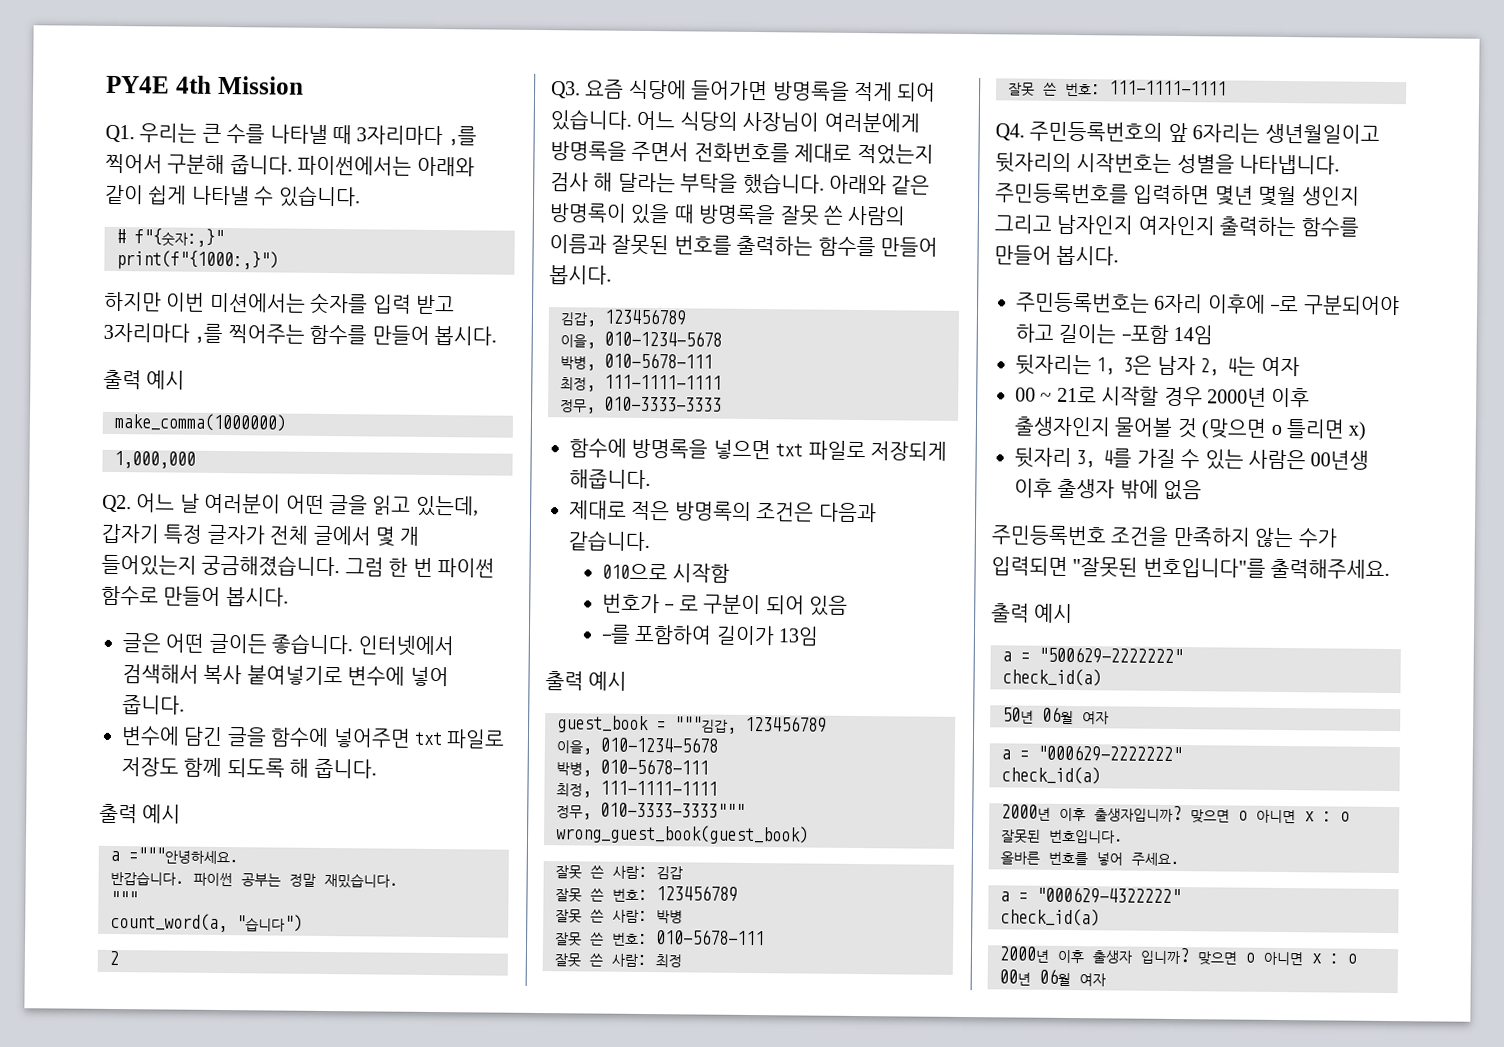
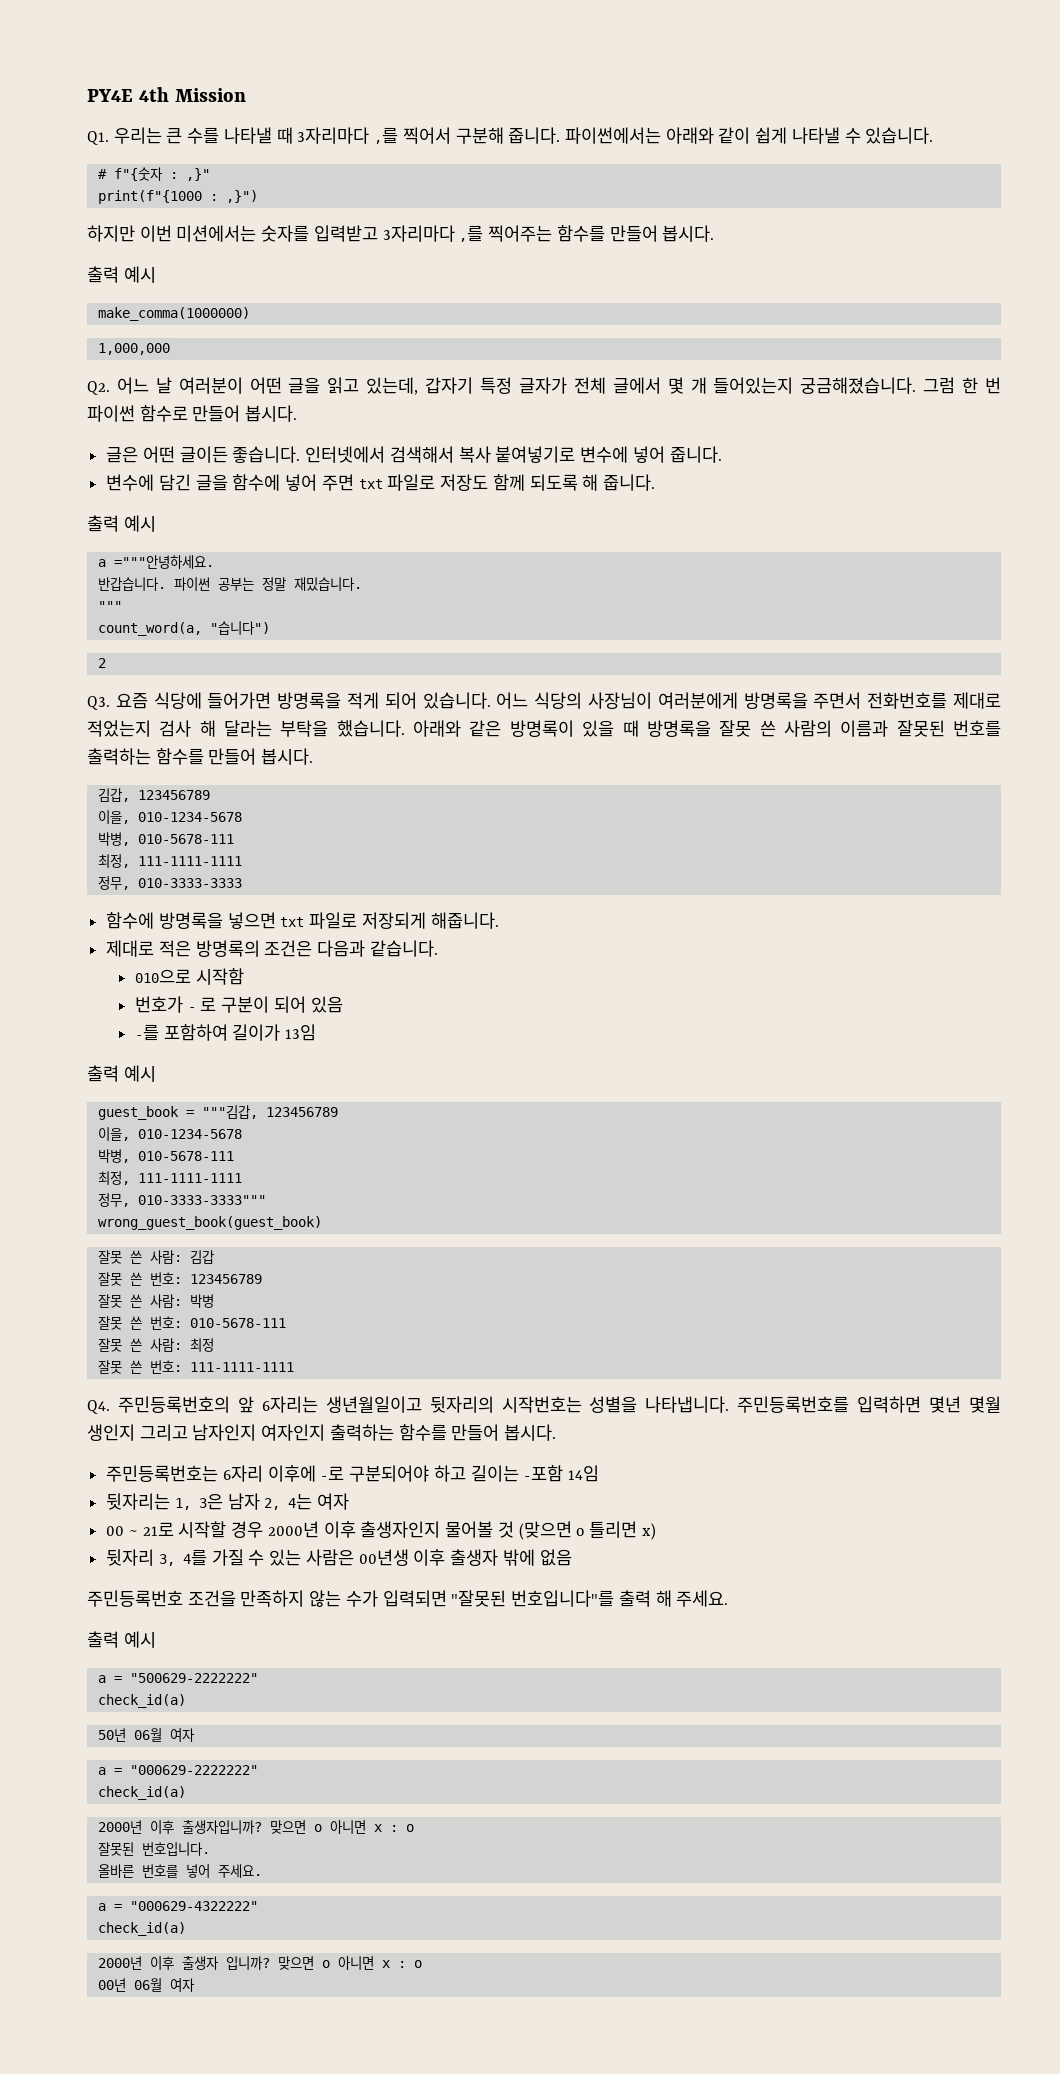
- # f"{숫자:,}"
- print(f"{1000:,}")
+ # f"{숫자 : ,}"
+ print(f"{1000 : ,}")
- 하지만 이번 미션에서는 숫자를 입력 받고 3자리마다 ,를 찍어주는 함수를 만들어 봅시다.
+ 하지만 이번 미션에서는 숫자를 입력받고 3자리마다 ,를 찍어주는 함수를 만들어 봅시다.
- 변수에 담긴 글을 함수에 넣어주면 txt 파일로 저장도 함께 되도록 해 줍니다.
+ 변수에 담긴 글을 함수에 넣어 주면 txt 파일로 저장도 함께 되도록 해 줍니다.
- 주민등록번호 조건을 만족하지 않는 수가 입력되면 "잘못된 번호입니다"를 출력해주세요.
+ 주민등록번호 조건을 만족하지 않는 수가 입력되면 "잘못된 번호입니다"를 출력 해 주세요.

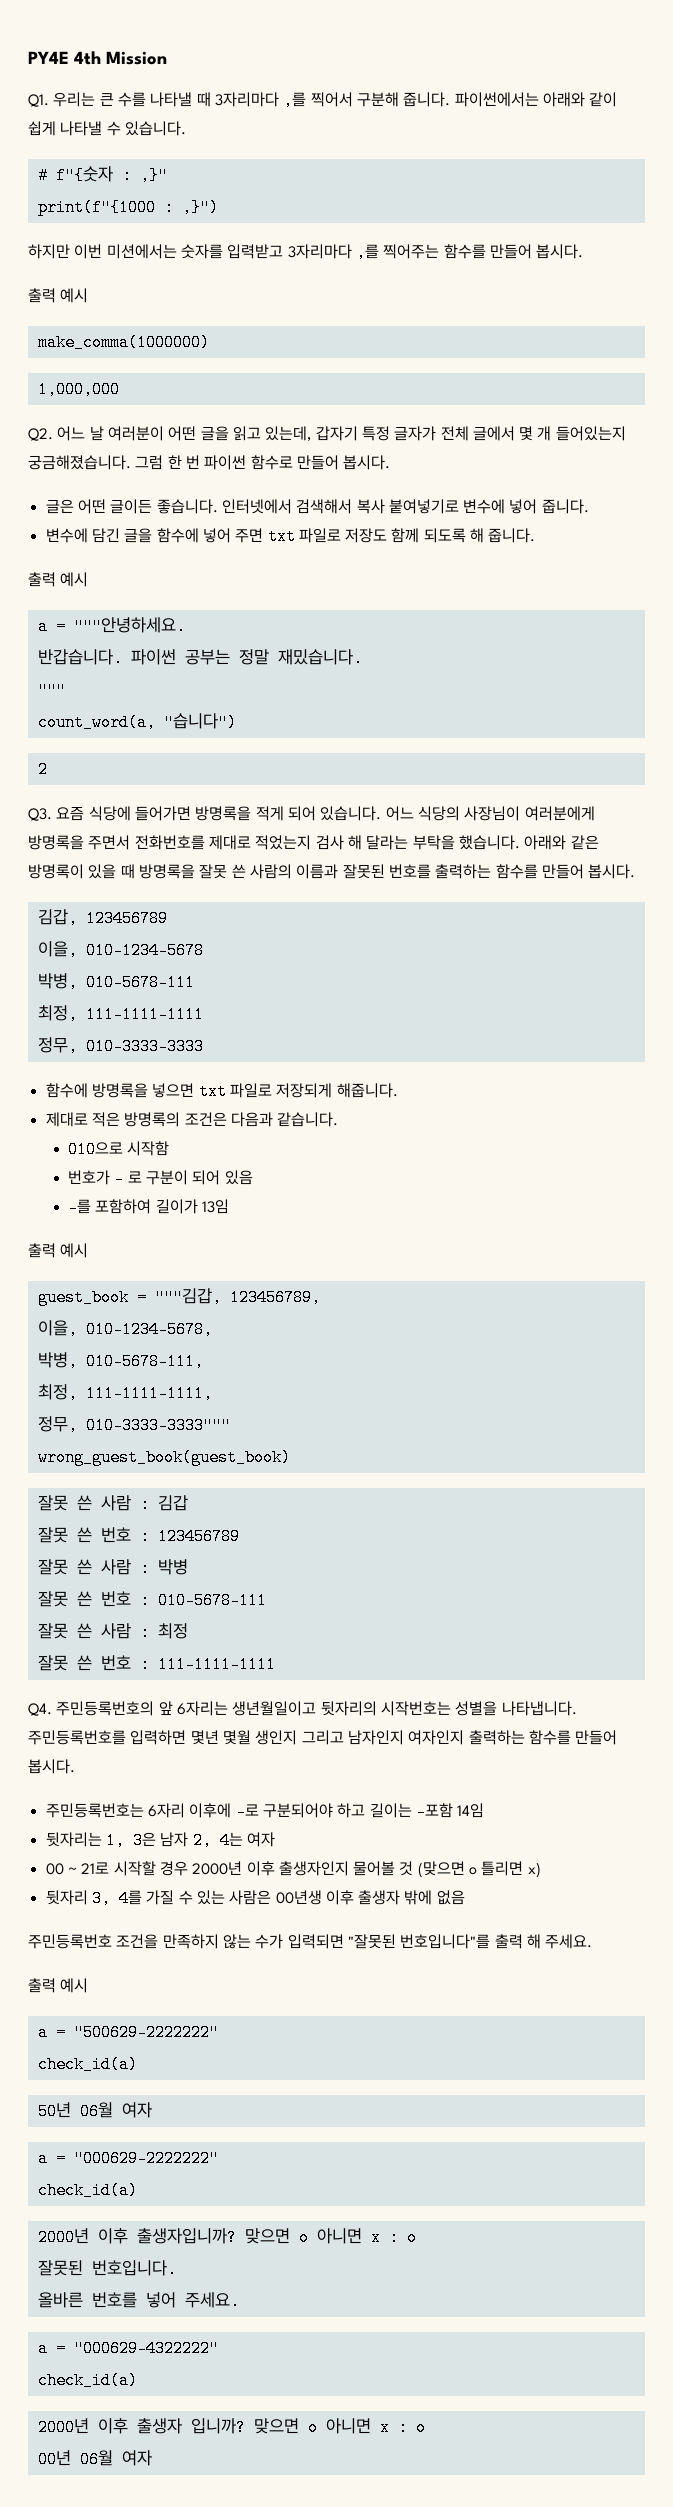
- a ="""안녕하세요.
+ a = """안녕하세요.
- guest_book = """김갑, 123456789
- 이을, 010-1234-5678
- 박병, 010-5678-111
- 최정, 111-1111-1111
+ guest_book = """김갑, 123456789,
+ 이을, 010-1234-5678,
+ 박병, 010-5678-111,
+ 최정, 111-1111-1111,
- 잘못 쓴 사람: 김갑
+ 잘못 쓴 사람 : 김갑
- 잘못 쓴 번호: 123456789
+ 잘못 쓴 번호 : 123456789
- 잘못 쓴 사람: 박병
+ 잘못 쓴 사람 : 박병
- 잘못 쓴 번호: 010-5678-111
+ 잘못 쓴 번호 : 010-5678-111
- 잘못 쓴 사람: 최정
+ 잘못 쓴 사람 : 최정
- 잘못 쓴 번호: 111-1111-1111
+ 잘못 쓴 번호 : 111-1111-1111

